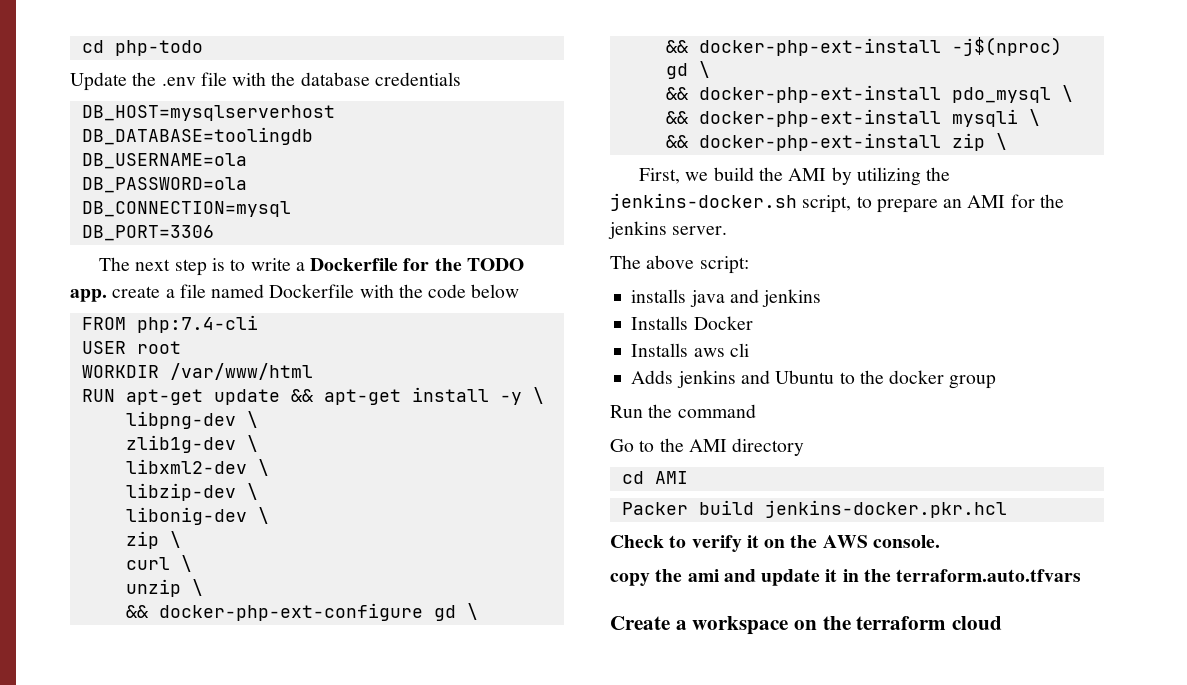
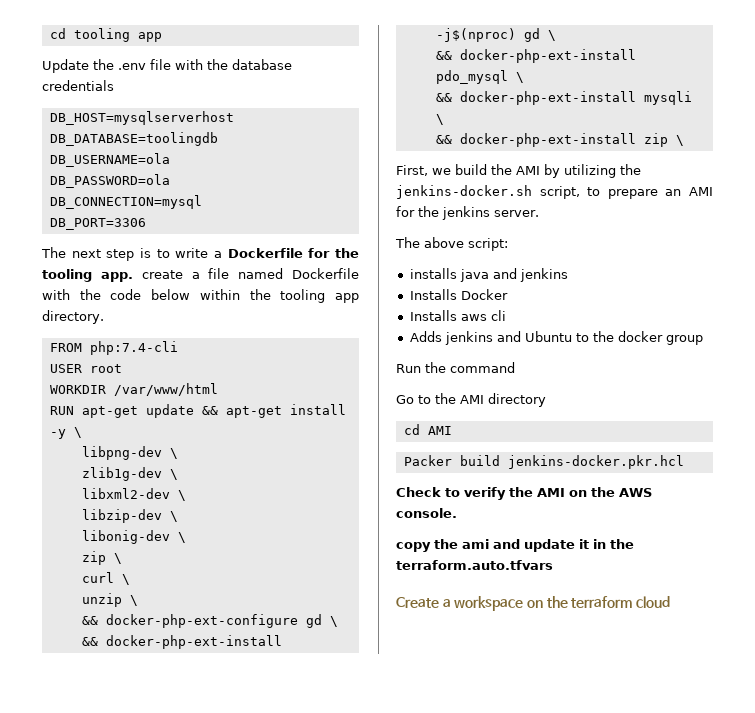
- cd php-todo
+ cd tooling app
- The next step is to write a Dockerfile for the TODO app. create a file named Dockerfile with the code below
+ The next step is to write a Dockerfile for the tooling app. create a file named Dockerfile with the code below within the tooling app directory.
- Check to verify it on the AWS console.
+ Check to verify the AMI on the AWS console.

